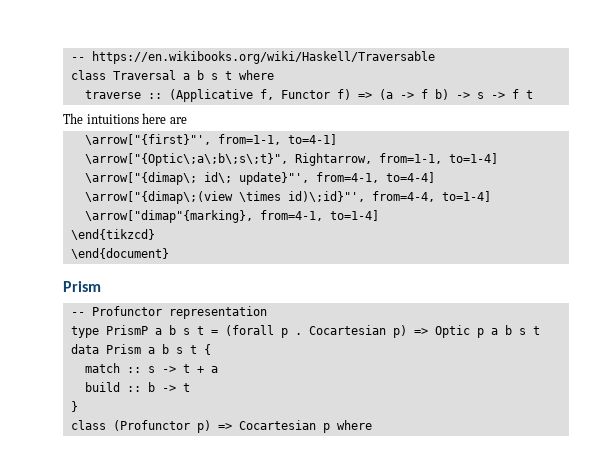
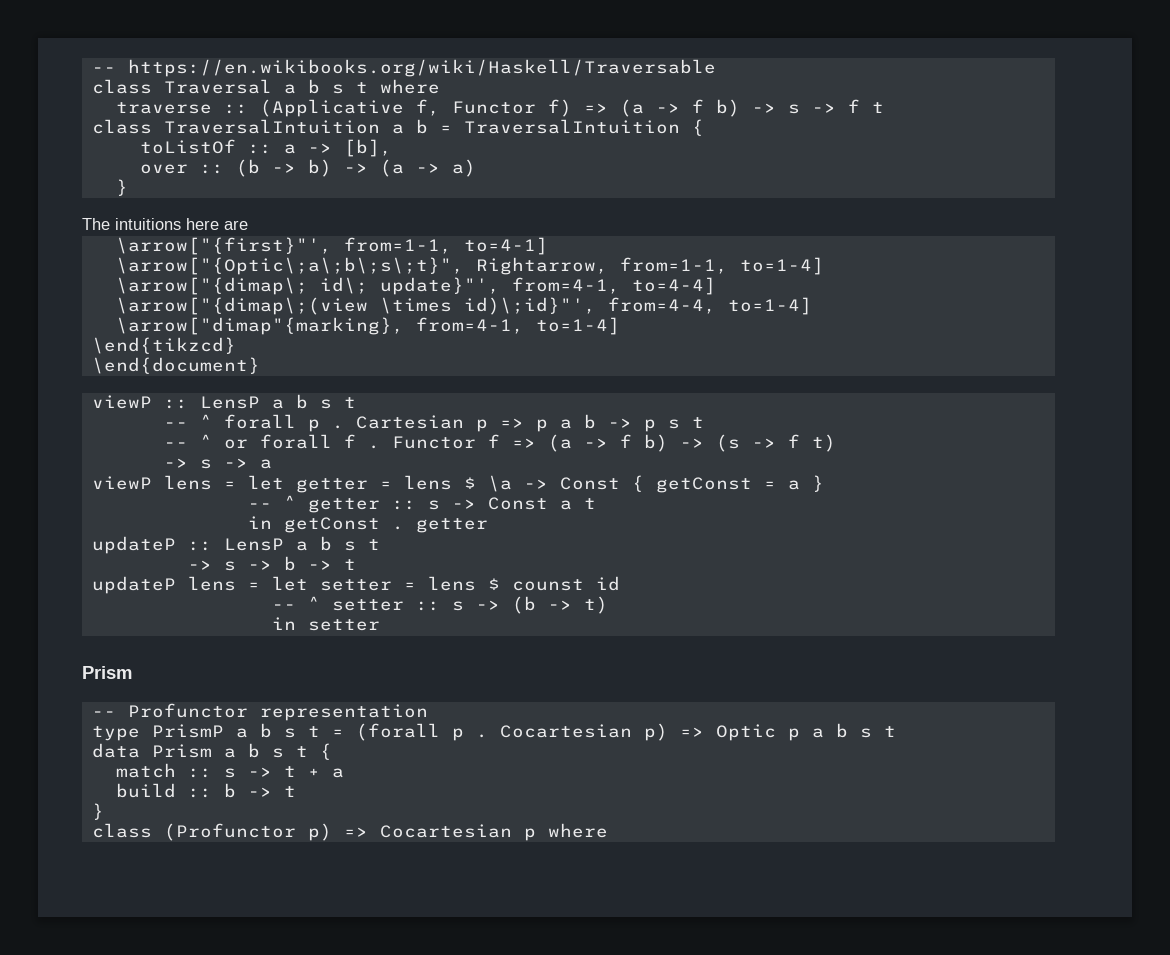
+ class TraversalIntuition a b = TraversalIntuition {
+ toListOf :: a -> [b],
+ over :: (b -> b) -> (a -> a)
+ }
+ viewP :: LensP a b s t
+ -- ^ forall p . Cartesian p => p a b -> p s t
+ -- ^ or forall f . Functor f => (a -> f b) -> (s -> f t)
+ -> s -> a
+ viewP lens = let getter = lens $ \a -> Const { getConst = a }
+ -- ^ getter :: s -> Const a t
+ in getConst . getter
+ updateP :: LensP a b s t
+ -> s -> b -> t
+ updateP lens = let setter = lens $ counst id
+ -- ^ setter :: s -> (b -> t)
+ in setter

